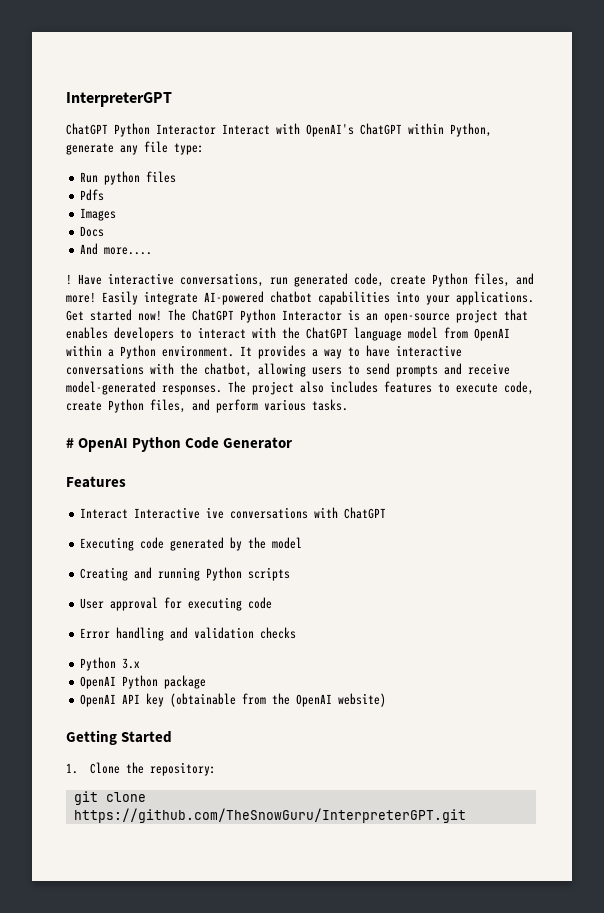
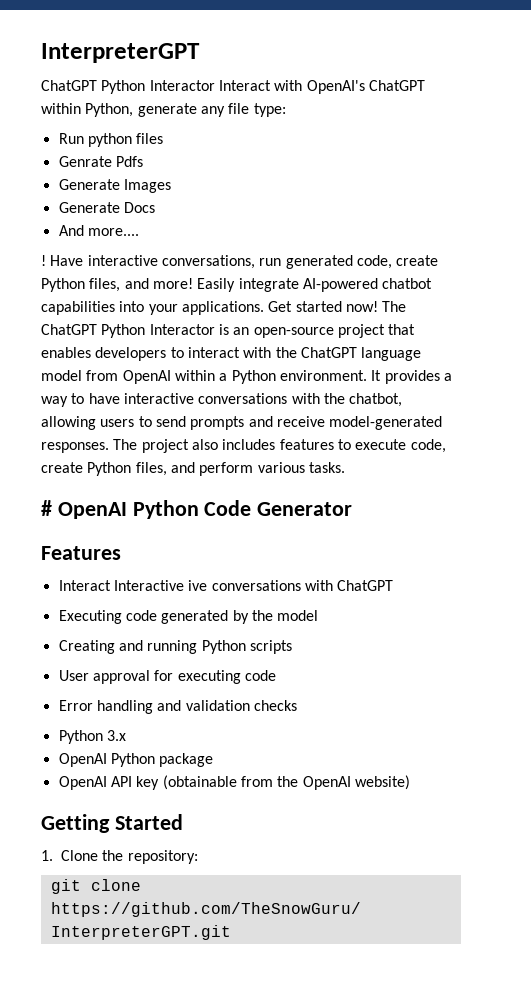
- Pdfs
+ Genrate Pdfs
- Images
+ Generate Images
- Docs
+ Generate Docs

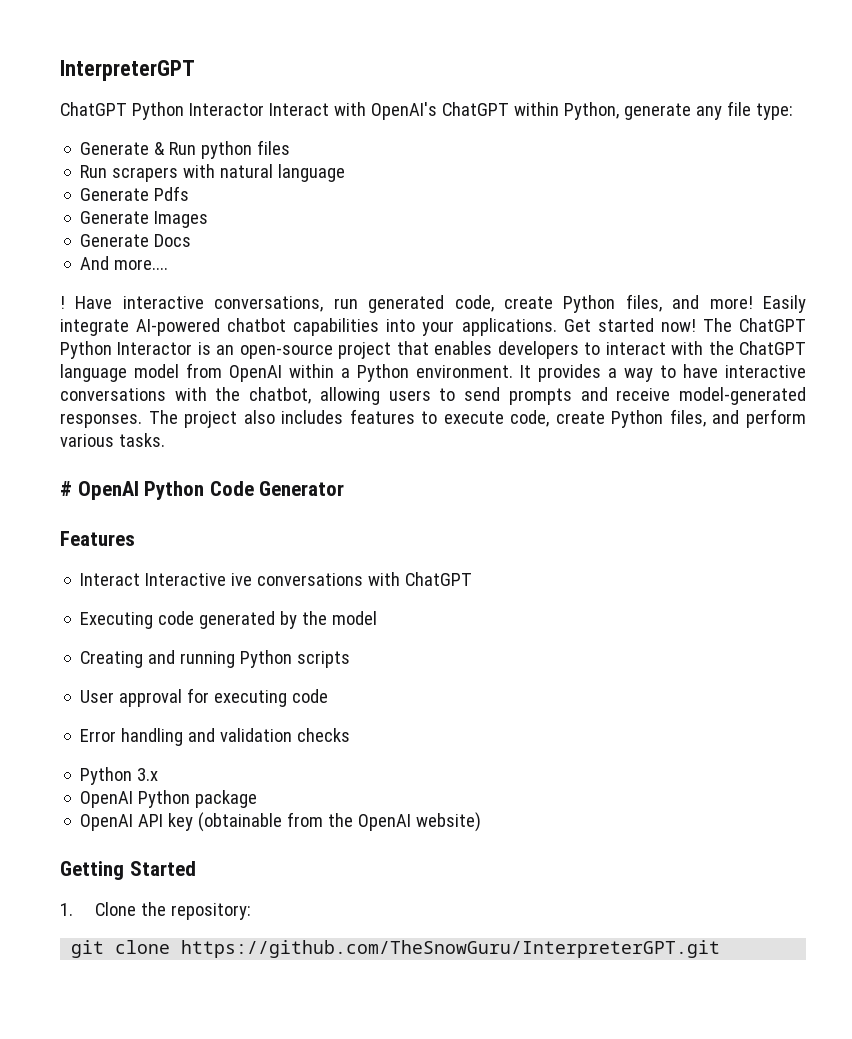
- Run python files
+ Generate & Run python files
- Genrate Pdfs
+ Run scrapers with natural language
+ Generate Pdfs

